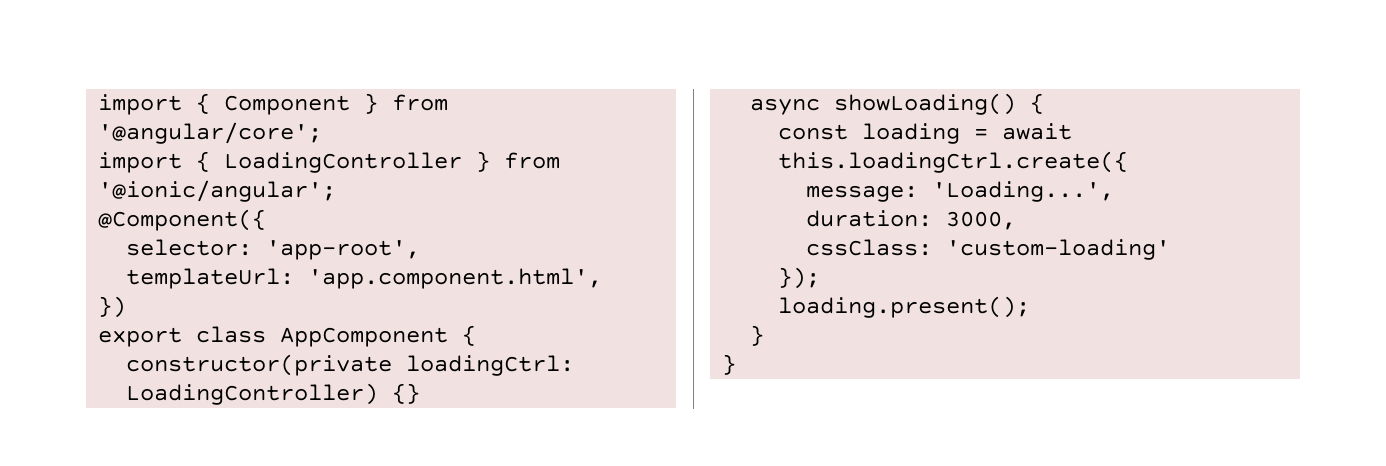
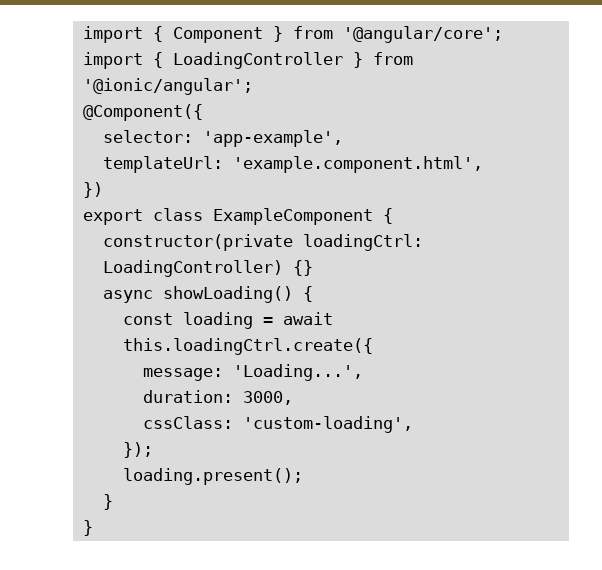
- selector: 'app-root',
+ selector: 'app-example',
- templateUrl: 'app.component.html',
+ templateUrl: 'example.component.html',
- export class AppComponent {
+ export class ExampleComponent {
- cssClass: 'custom-loading'
+ cssClass: 'custom-loading',

